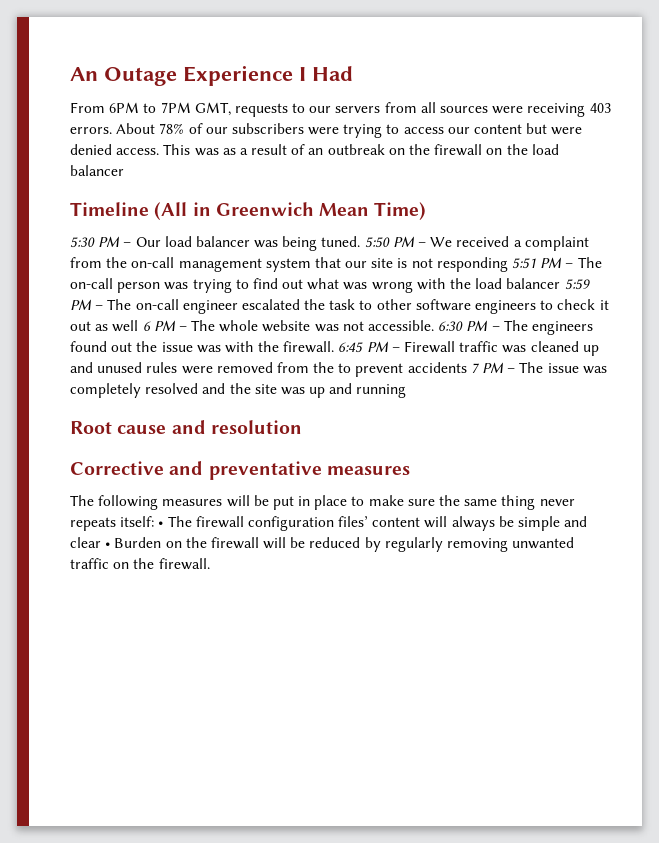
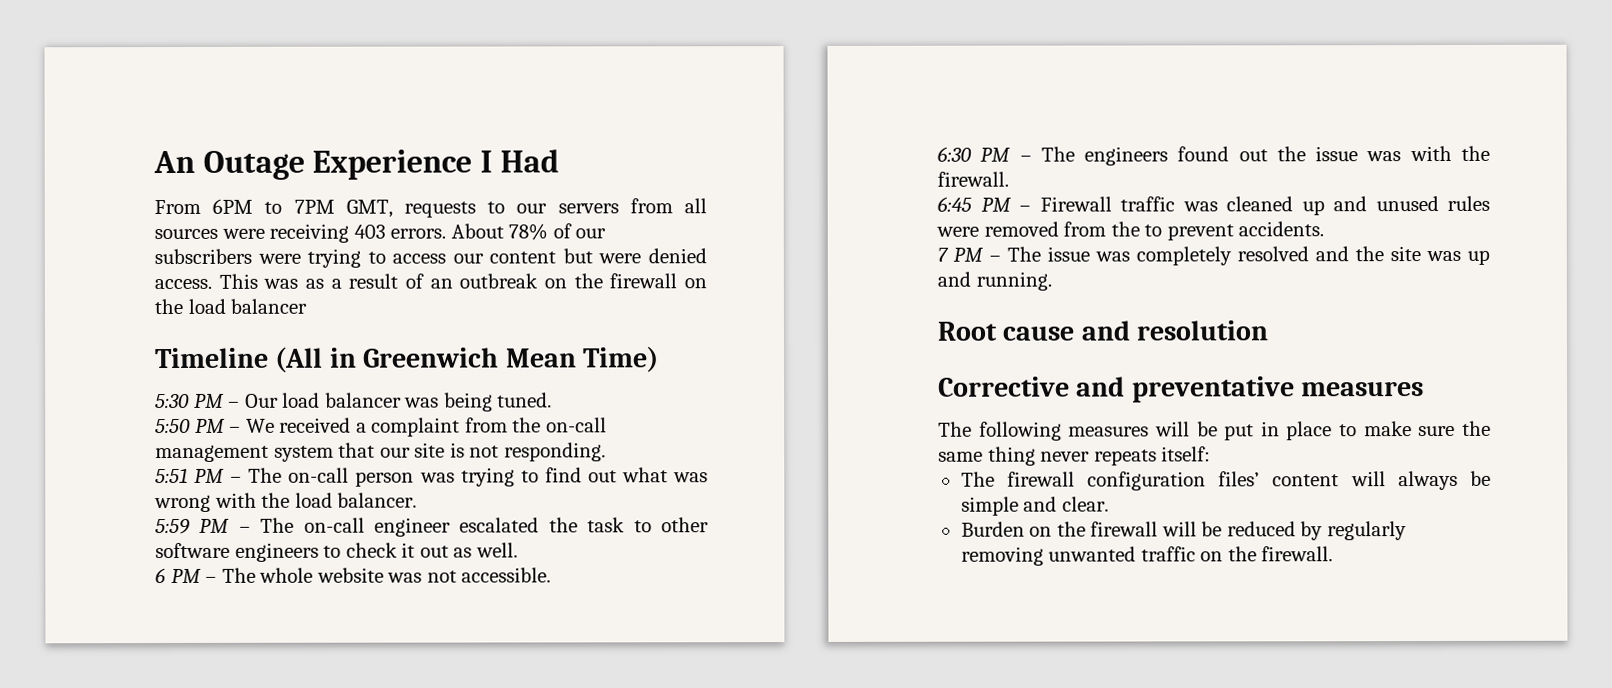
- 5:30 PM – Our load balancer was being tuned. 5:50 PM – We received a complaint from the on-call management system that our site is not responding 5:51 PM – The on-call person was trying to find out what was wrong with the load balancer 5:59 PM – The on-call engineer escalated the task to other software engineers to check it out as well 6 PM – The whole website was not accessible. 6:30 PM – The engineers found out the issue was with the firewall. 6:45 PM – Firewall traffic was cleaned up and unused rules were removed from the to prevent accidents 7 PM – The issue was completely resolved and the site was up and running
+ 5:30 PM – Our load balancer was being tuned.
+ 5:50 PM – We received a complaint from the on-call management system that our site is not responding.
+ 5:51 PM – The on-call person was trying to find out what was wrong with the load balancer.
+ 5:59 PM – The on-call engineer escalated the task to other software engineers to check it out as well.
+ 6 PM – The whole website was not accessible.
+ 6:30 PM – The engineers found out the issue was with the firewall.
+ 6:45 PM – Firewall traffic was cleaned up and unused rules were removed from the to prevent accidents.
+ 7 PM – The issue was completely resolved and the site was up and running.
- The following measures will be put in place to make sure the same thing never repeats itself: • The firewall configuration files’ content will always be simple and clear • Burden on the firewall will be reduced by regularly removing unwanted traffic on the firewall.
+ The following measures will be put in place to make sure the same thing never repeats itself:
+ The firewall configuration files’ content will always be simple and clear.
+ Burden on the firewall will be reduced by regularly removing unwanted traffic on the firewall.

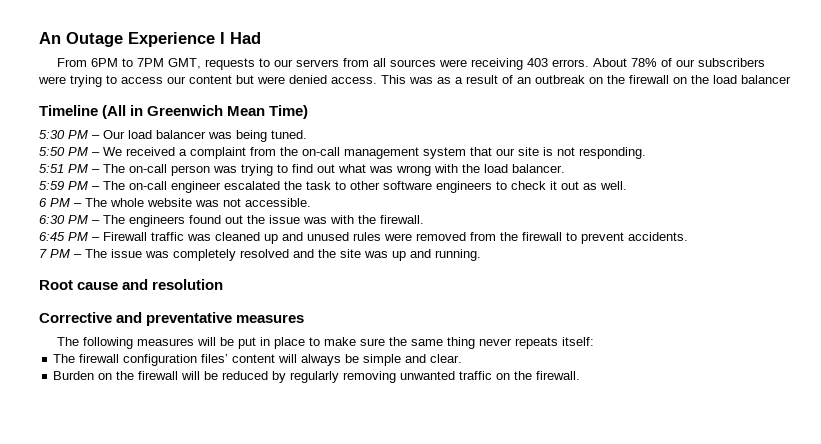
- 6:45 PM – Firewall traffic was cleaned up and unused rules were removed from the to prevent accidents.
+ 6:45 PM – Firewall traffic was cleaned up and unused rules were removed from the firewall to prevent accidents.

